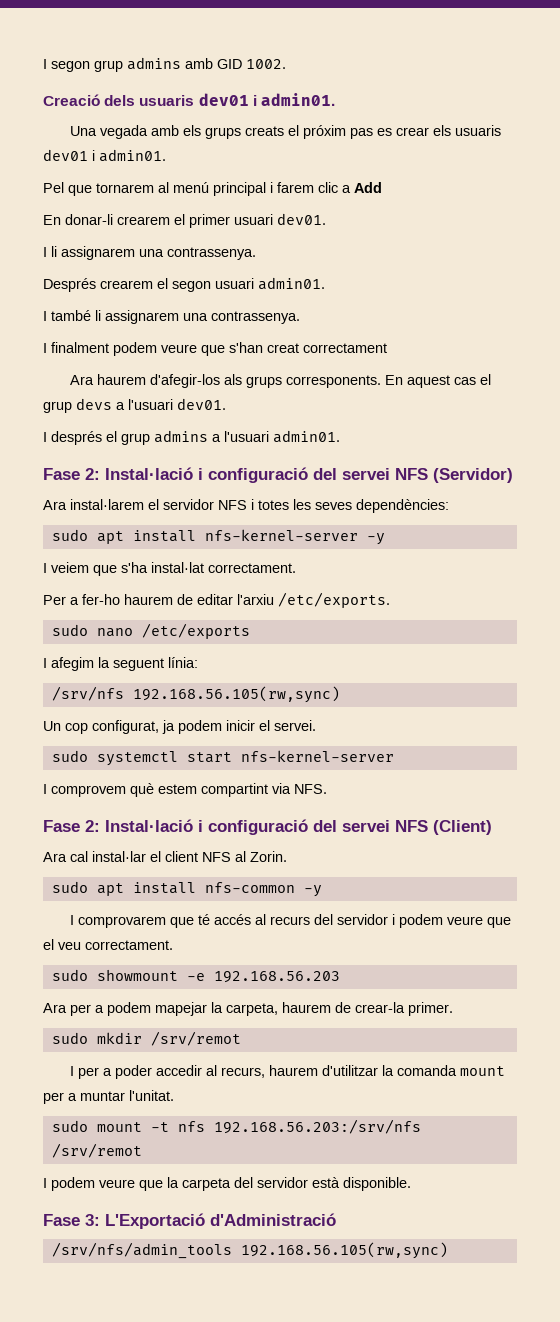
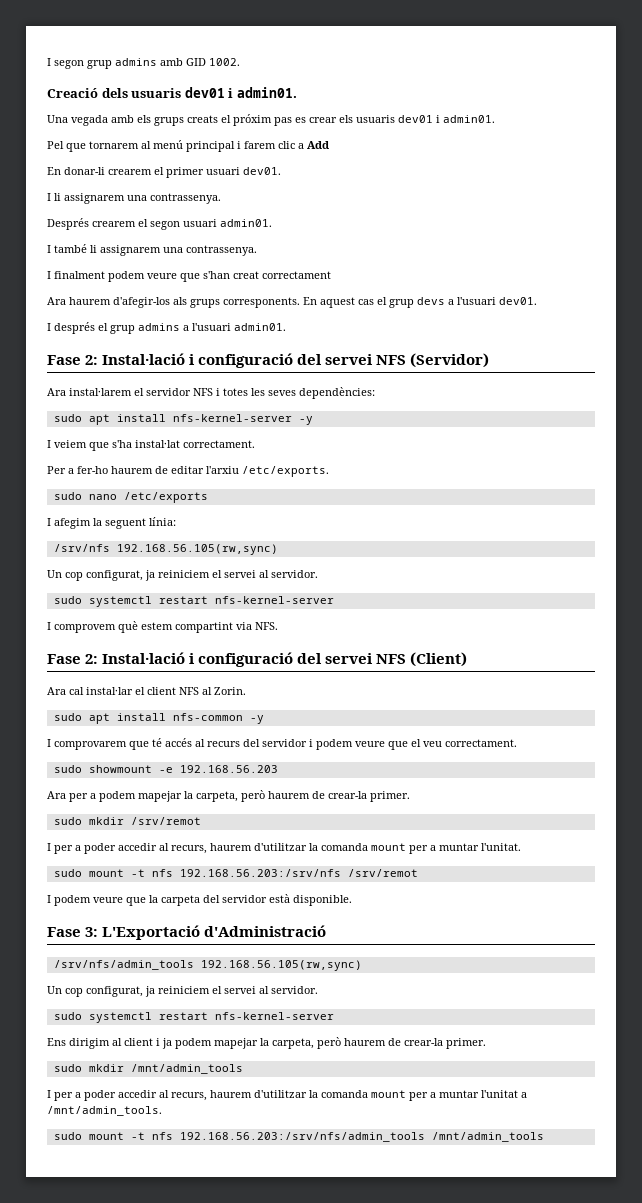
  /srv/nfs 192.168.56.105(rw,sync)
- Un cop configurat, ja podem inicir el servei.
- sudo systemctl start nfs-kernel-server
+ Un cop configurat, ja reiniciem el servei al servidor.
+ sudo systemctl restart nfs-kernel-server
- Ara per a podem mapejar la carpeta, haurem de crear-la primer.
+ Ara per a podem mapejar la carpeta, però haurem de crear-la primer.
  /srv/nfs/admin_tools 192.168.56.105(rw,sync)
+ Un cop configurat, ja reiniciem el servei al servidor.
+ sudo systemctl restart nfs-kernel-server
+ Ens dirigim al client i ja podem mapejar la carpeta, però haurem de crear-la primer.
+ sudo mkdir /mnt/admin_tools
+ I per a poder accedir al recurs, haurem d'utilitzar la comanda mount per a muntar l'unitat a /mnt/admin_tools.
+ sudo mount -t nfs 192.168.56.203:/srv/nfs/admin_tools /mnt/admin_tools

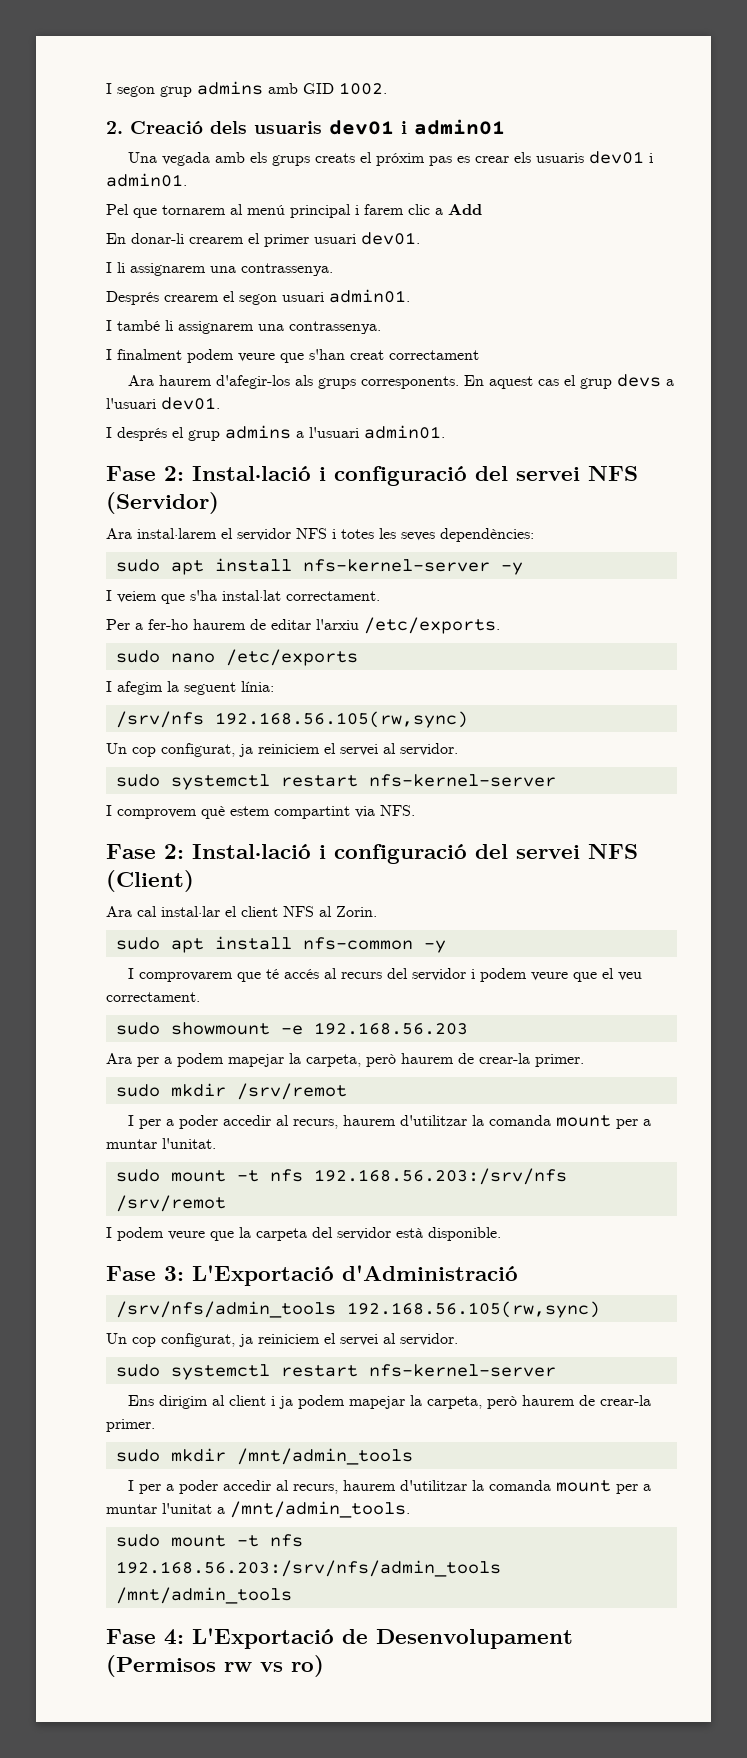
- Creació dels usuaris dev01 i admin01.
+ 2. Creació dels usuaris dev01 i admin01
+ Fase 4: L'Exportació de Desenvolupament (Permisos rw vs ro)

